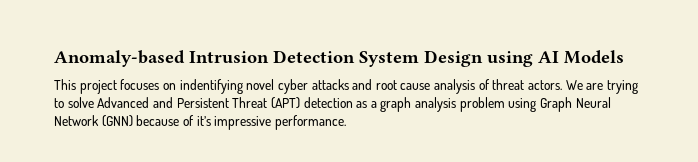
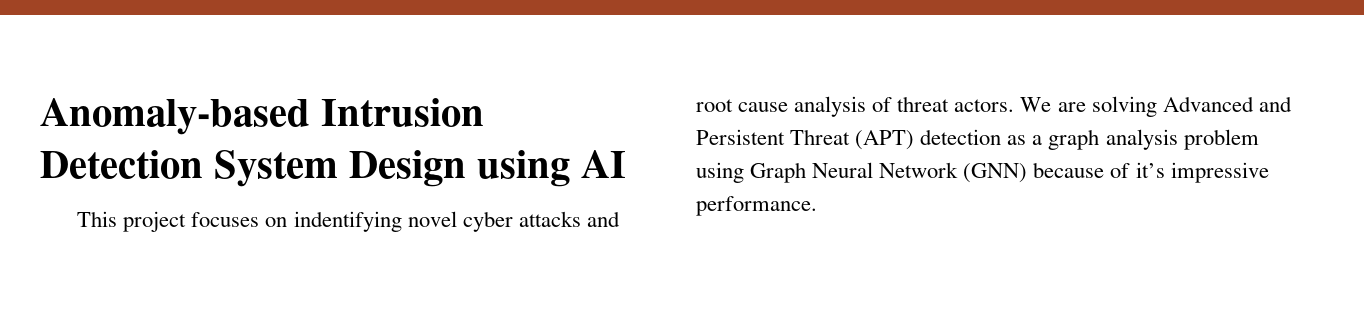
- Anomaly-based Intrusion Detection System Design using AI Models
+ Anomaly-based Intrusion Detection System Design using AI
- We are trying to solve Advanced and Persistent Threat (APT) detection as a graph analysis problem using Graph Neural Network (GNN) because of it’s impressive performance.
+ We are solving Advanced and Persistent Threat (APT) detection as a graph analysis problem using Graph Neural Network (GNN) because of it’s impressive performance.

